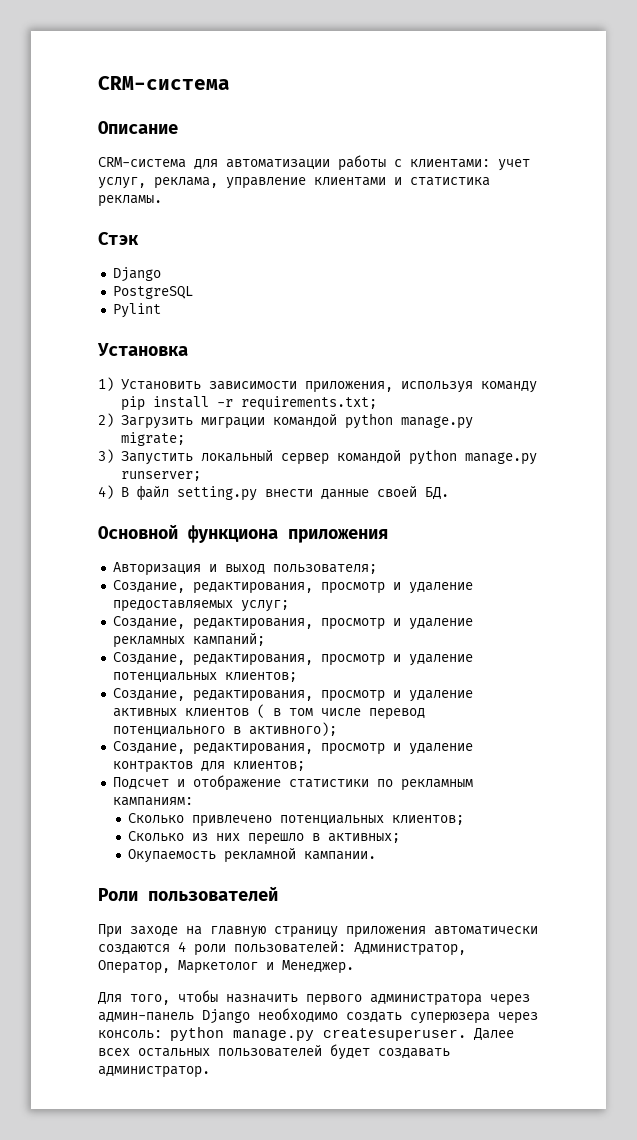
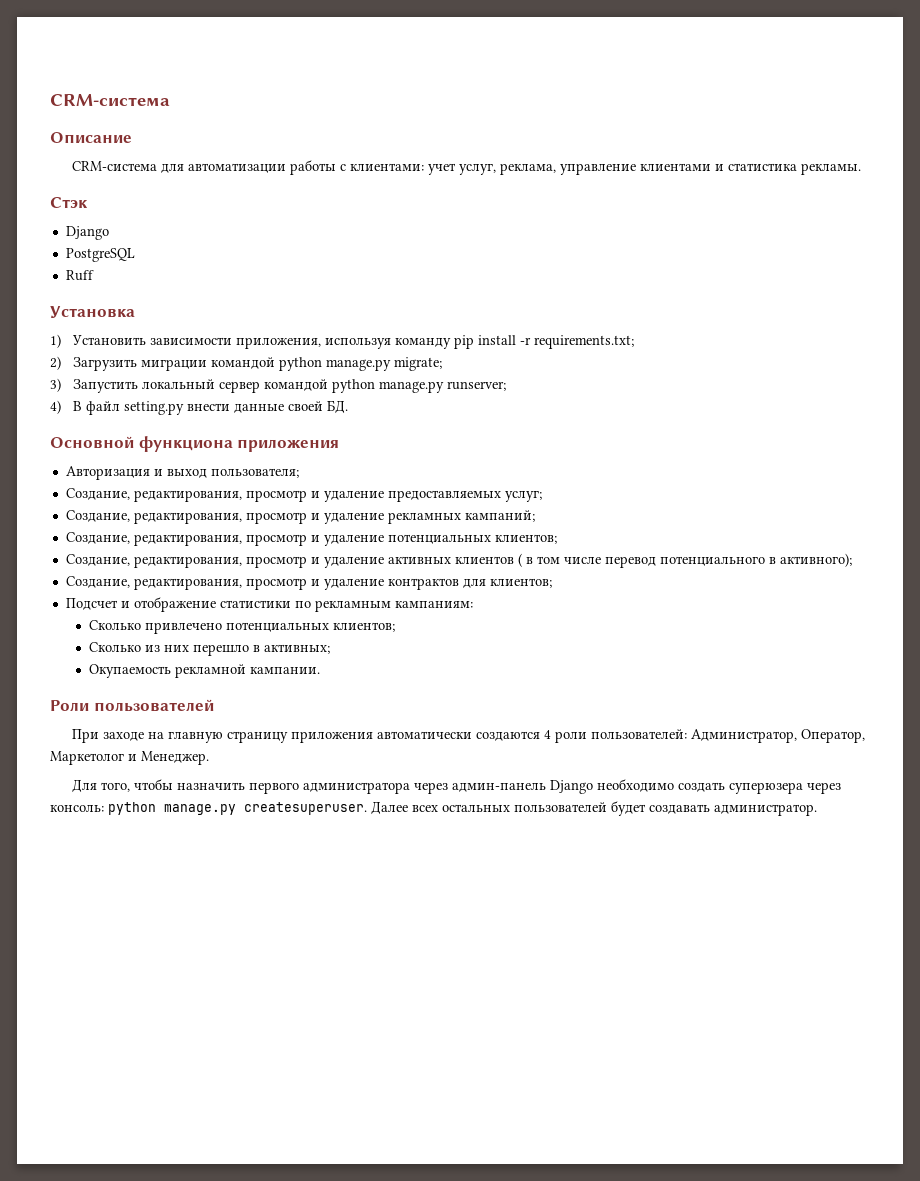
- Pylint
+ Ruff

